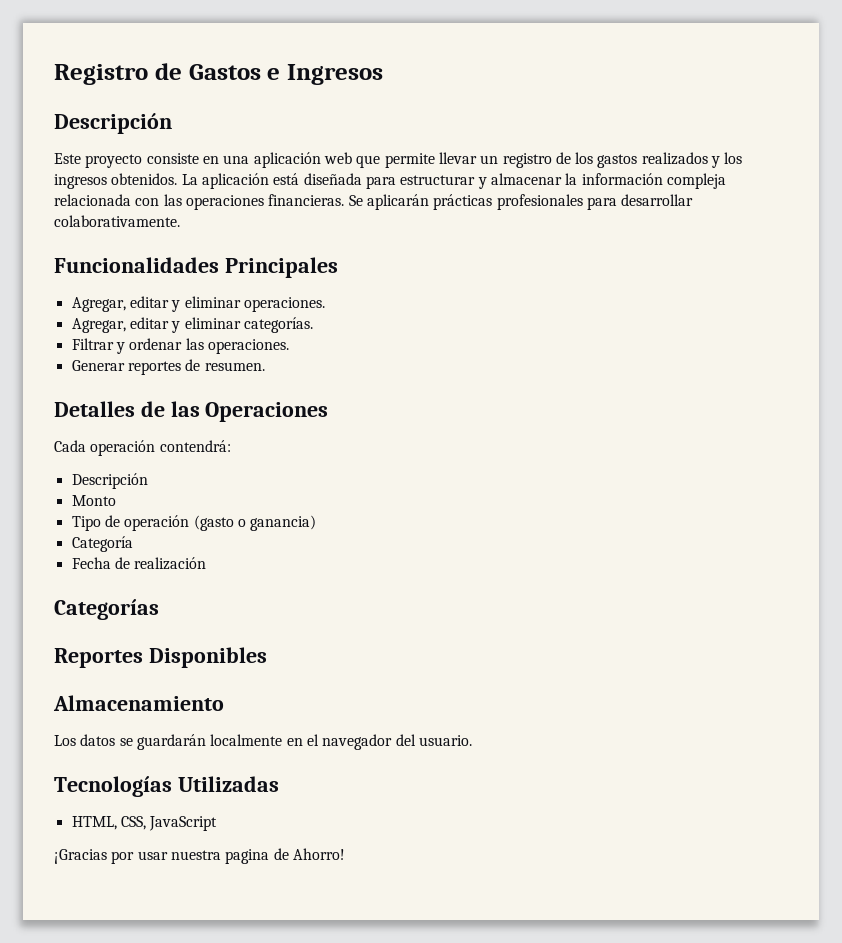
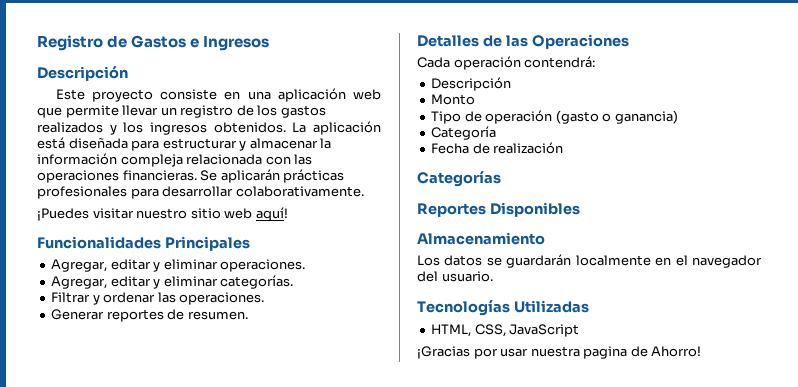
+ ¡Puedes visitar nuestro sitio web aquí!

